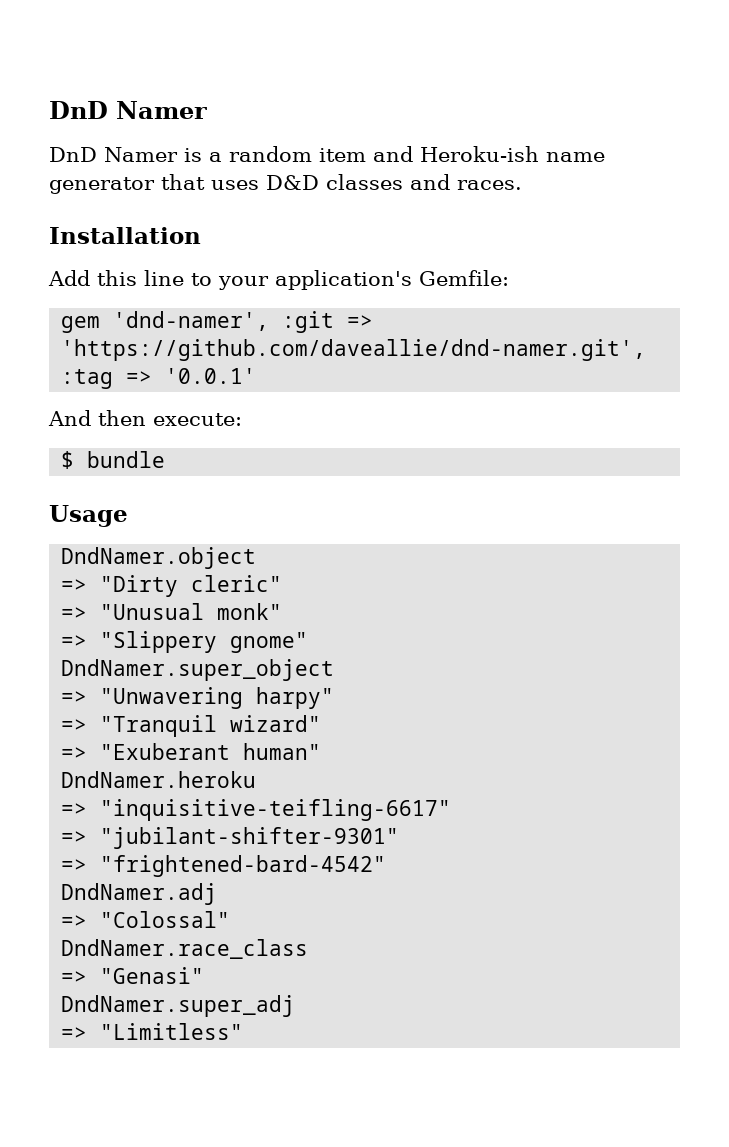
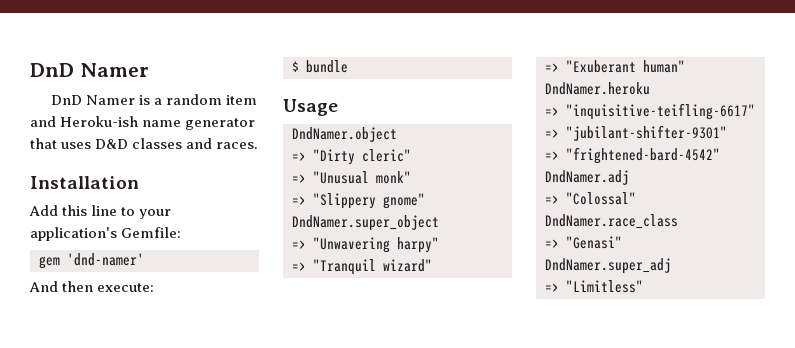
- gem 'dnd-namer', :git => 'https://github.com/daveallie/dnd-namer.git', :tag => '0.0.1'
+ gem 'dnd-namer'

